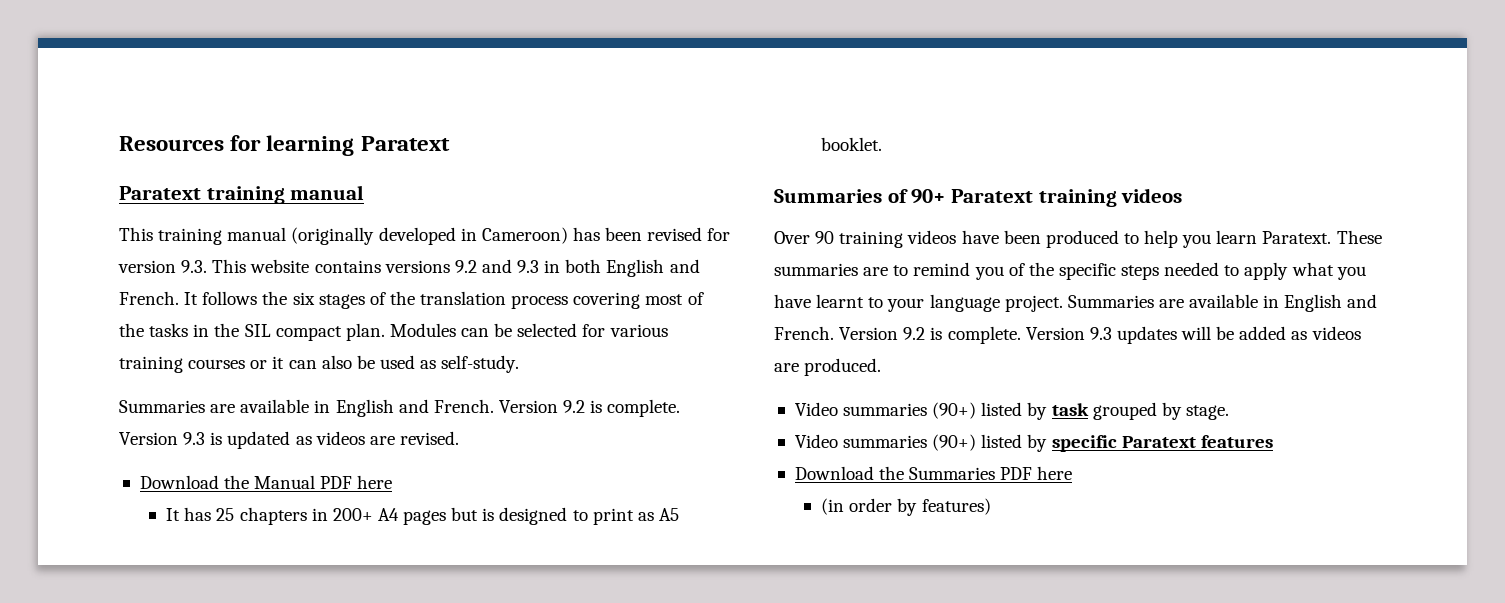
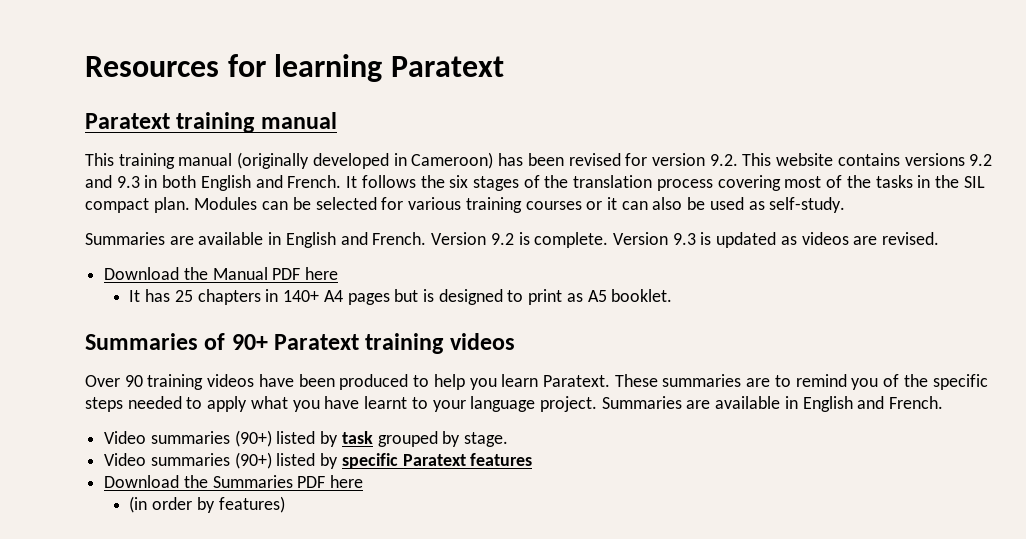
- This training manual (originally developed in Cameroon) has been revised for version 9.3. This website contains versions 9.2 and 9.3 in both English and French.
+ This training manual (originally developed in Cameroon) has been revised for version 9.2. This website contains versions 9.2 and 9.3 in both English and French.
- It has 25 chapters in 200+ A4 pages but is designed to print as A5 booklet.
+ It has 25 chapters in 140+ A4 pages but is designed to print as A5 booklet.
- Version 9.2 is complete. Version 9.3 updates will be added as videos are produced.

